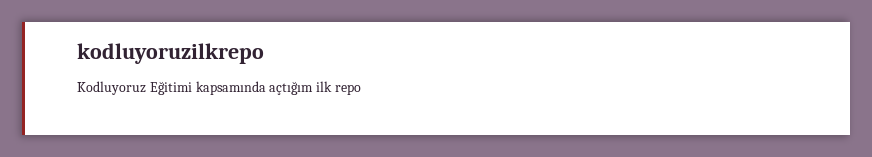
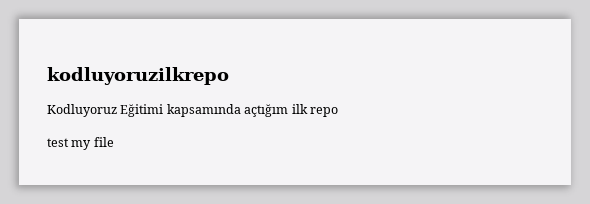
+ test my file

